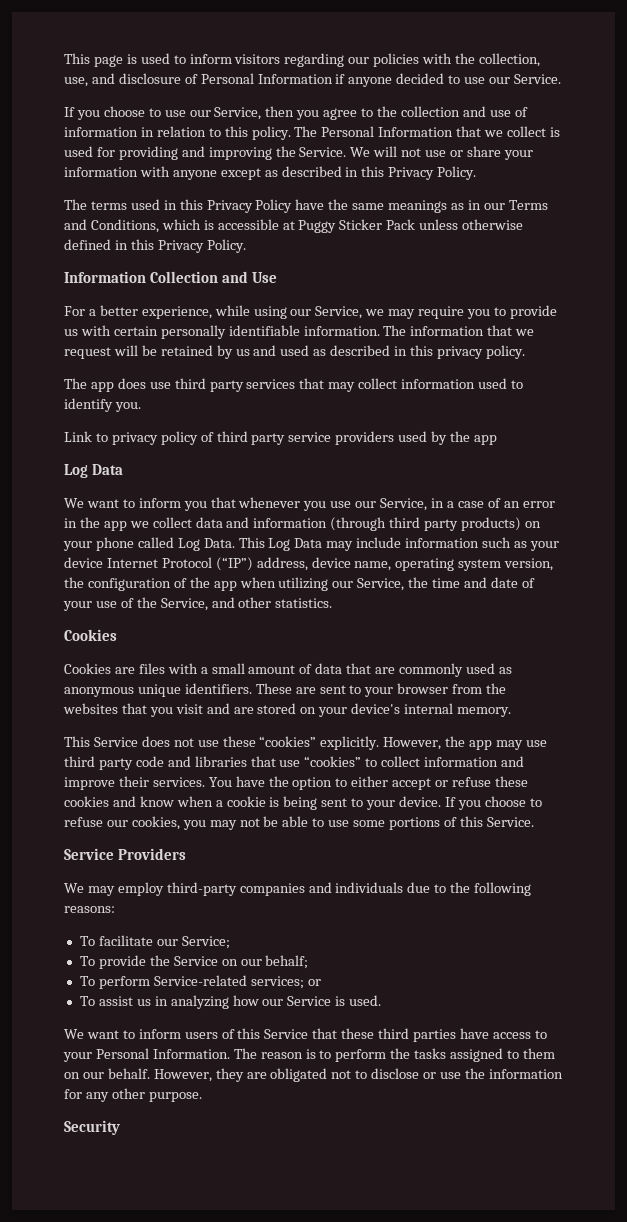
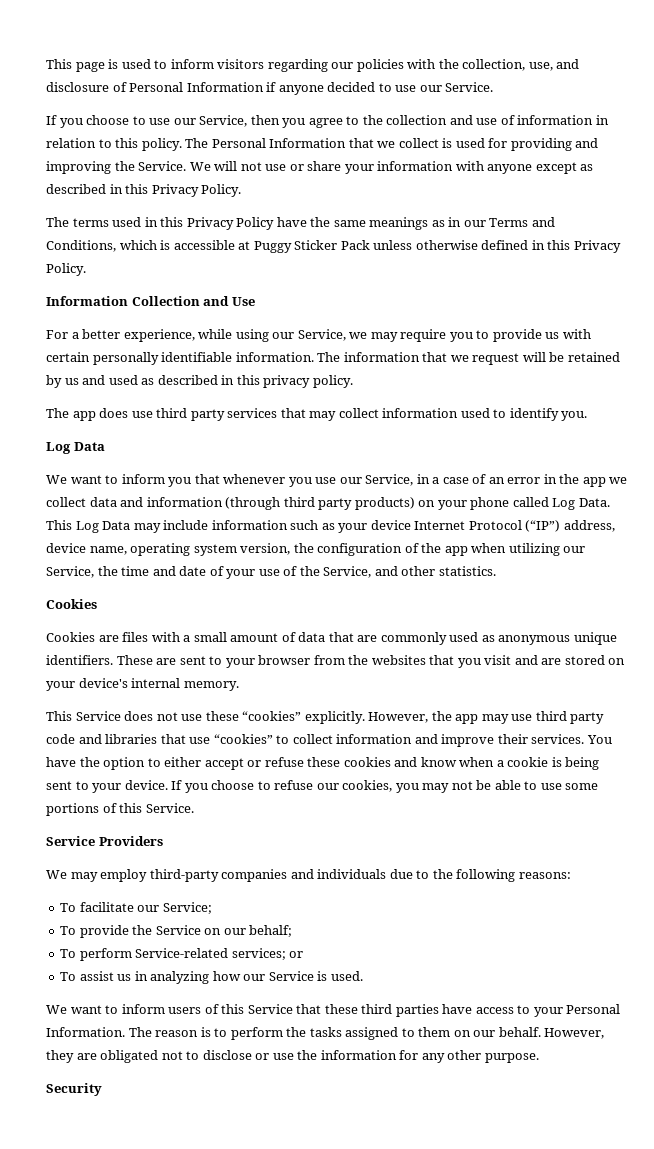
- Link to privacy policy of third party service providers used by the app

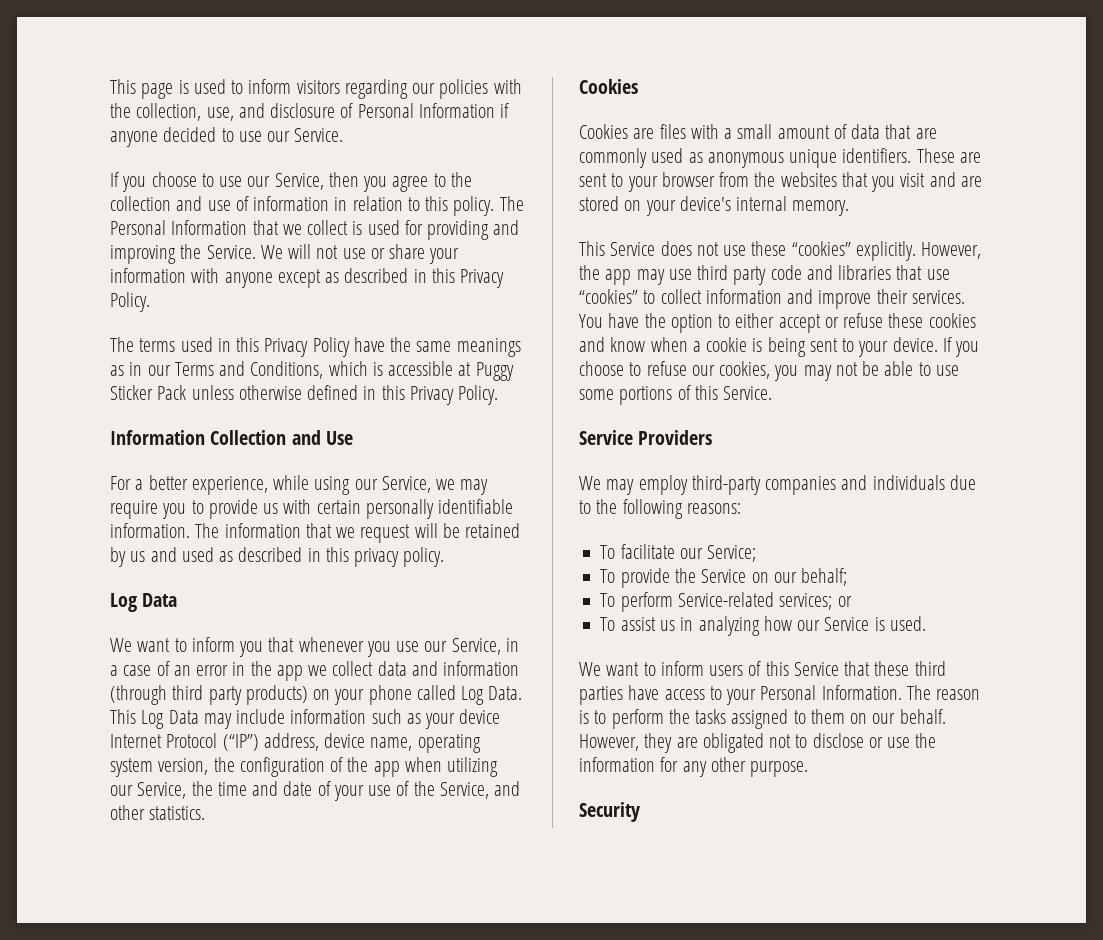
- The app does use third party services that may collect information used to identify you.

